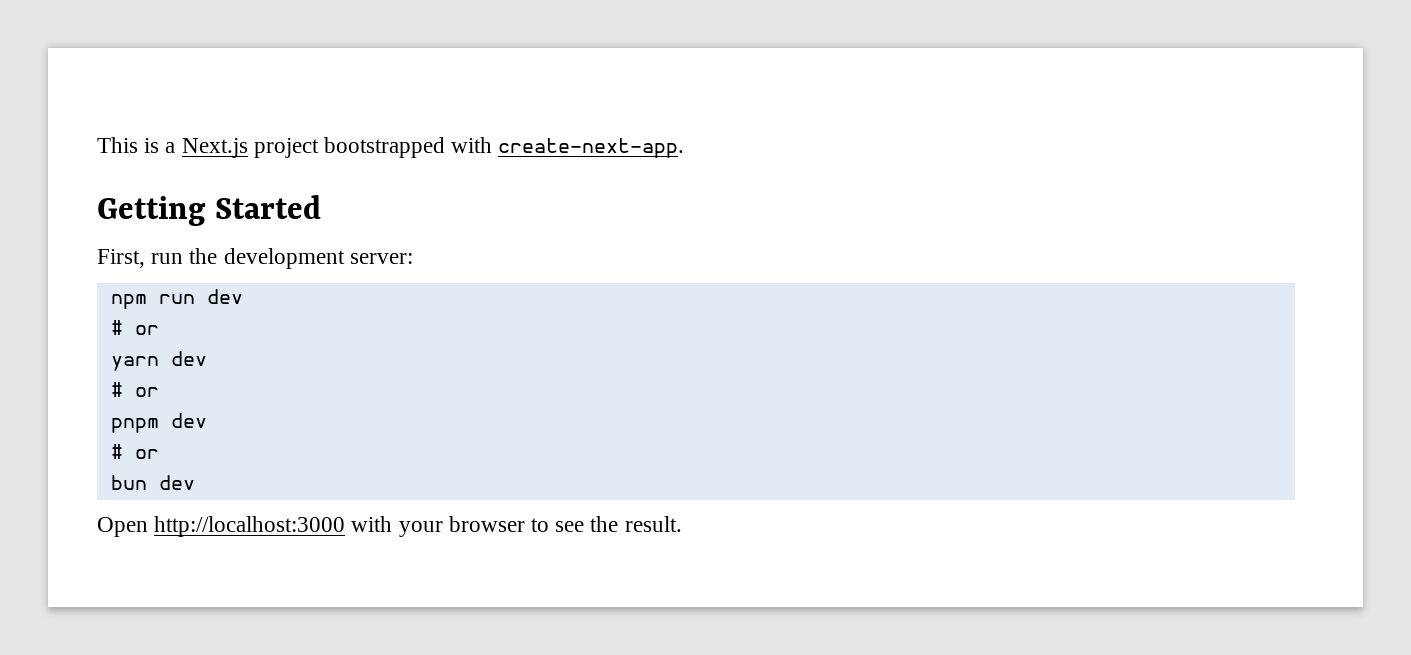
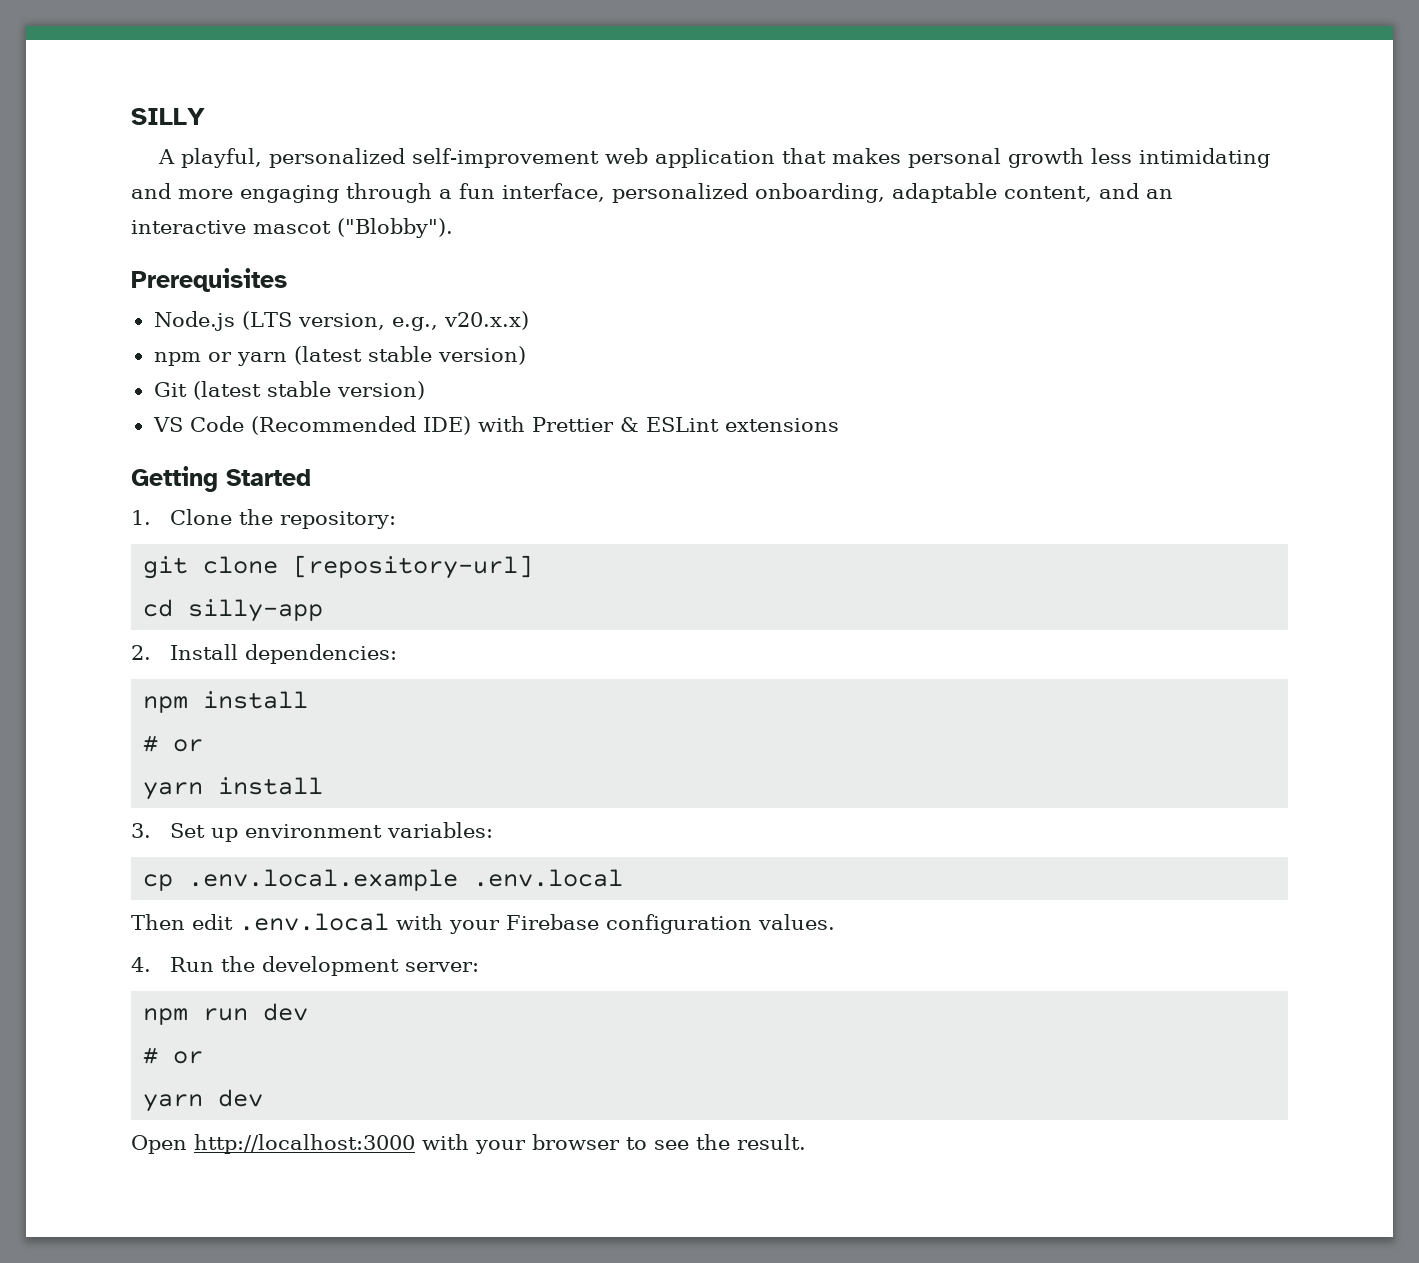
- This is a Next.js project bootstrapped with create-next-app.
+ SILLY
+ A playful, personalized self-improvement web application that makes personal growth less intimidating and more engaging through a fun interface, personalized onboarding, adaptable content, and an interactive mascot ("Blobby").
+ Prerequisites
+ Node.js (LTS version, e.g., v20.x.x)
+ npm or yarn (latest stable version)
+ Git (latest stable version)
+ VS Code (Recommended IDE) with Prettier & ESLint extensions
  Getting Started
- First, run the development server:
+ 1. Clone the repository:
+ git clone [repository-url]
+ cd silly-app
+ 2. Install dependencies:
+ npm install
+ # or
+ yarn install
+ 3. Set up environment variables:
+ cp .env.local.example .env.local
+ Then edit .env.local with your Firebase configuration values.
+ 4. Run the development server:
  yarn dev
- # or
- pnpm dev
- # or
- bun dev

